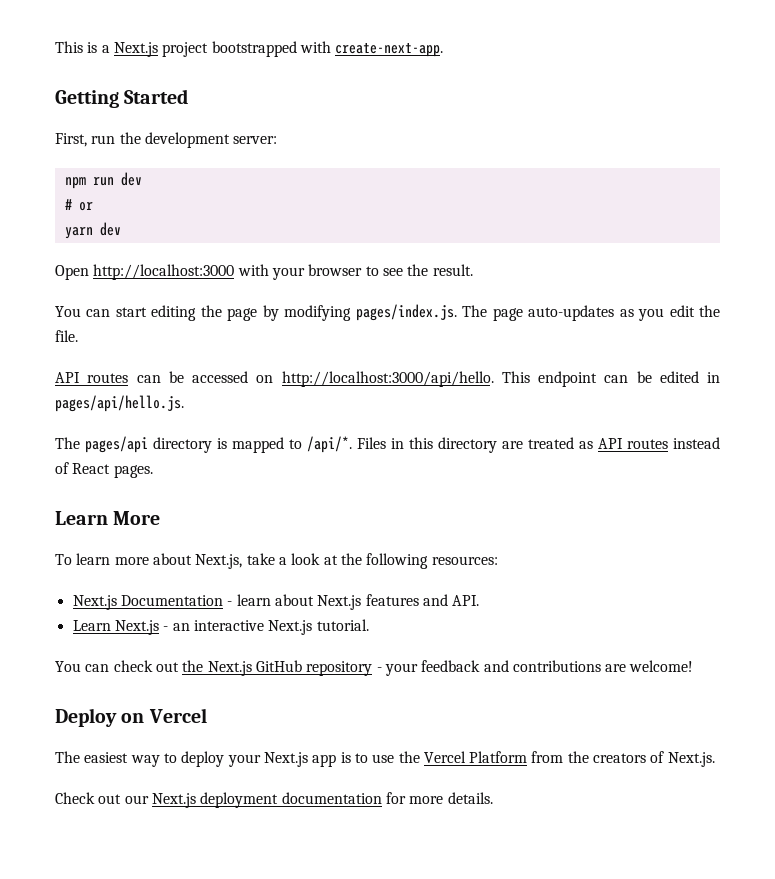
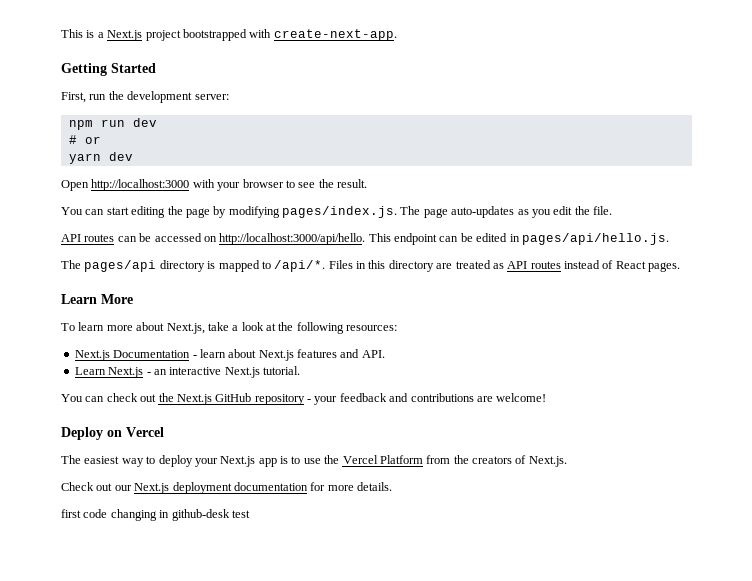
+ first code changing in github-desk test

